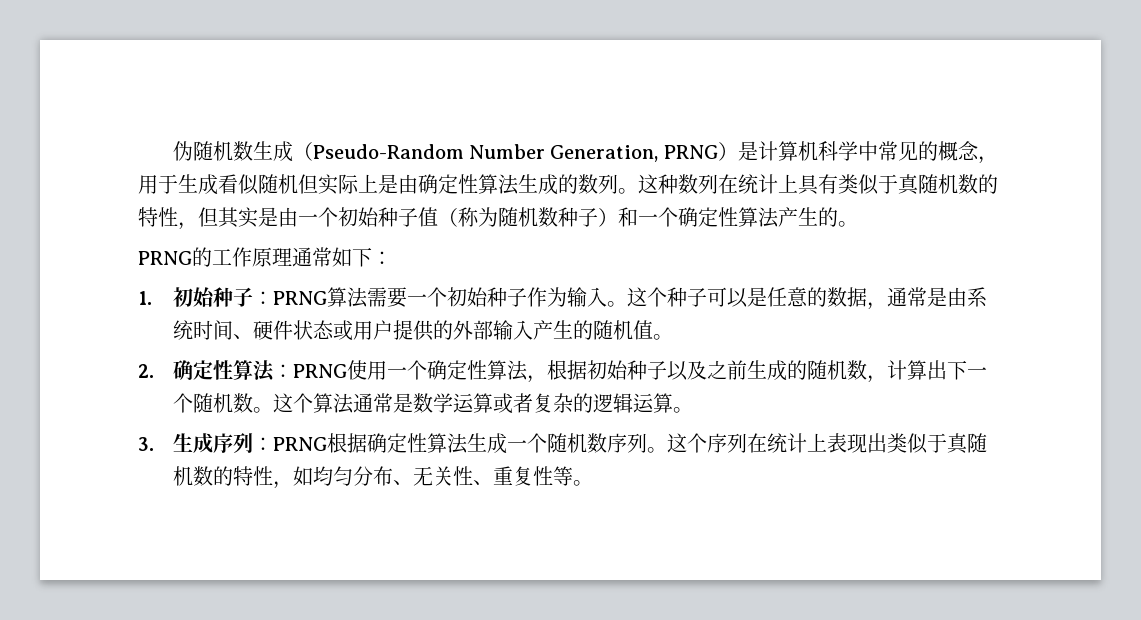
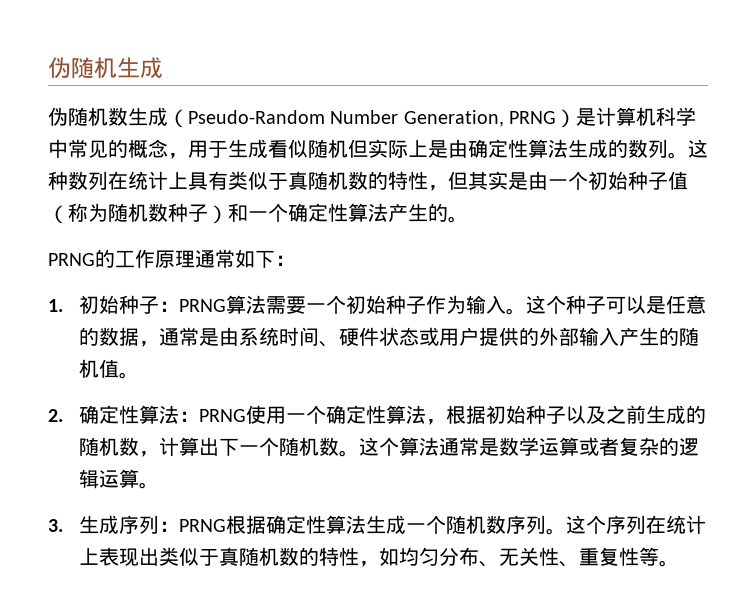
+ 伪随机生成

